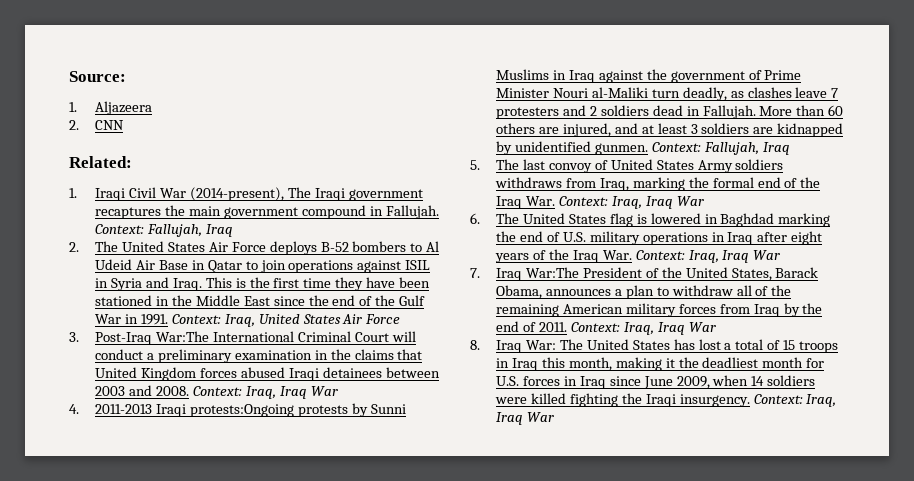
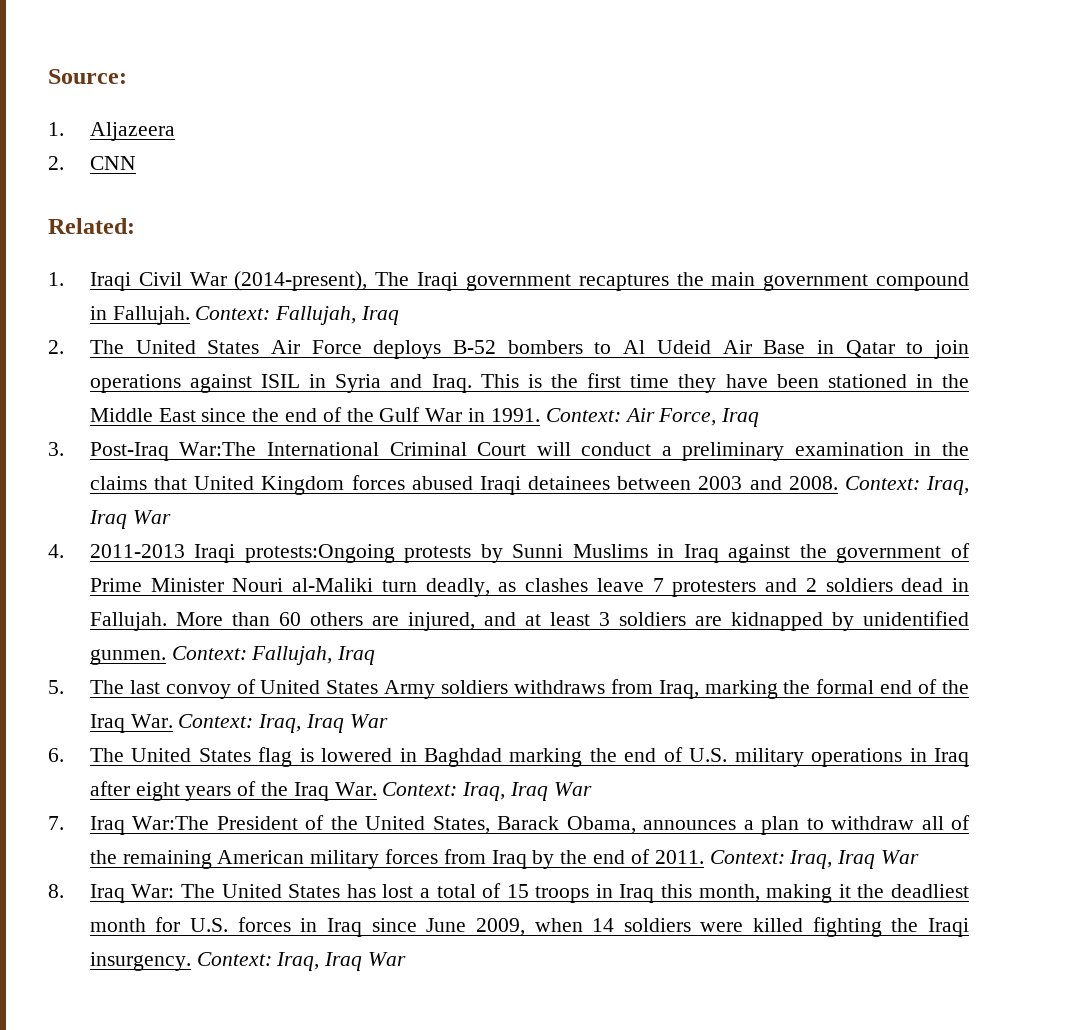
- Context: Iraq, United States Air Force
+ Context: Air Force, Iraq

